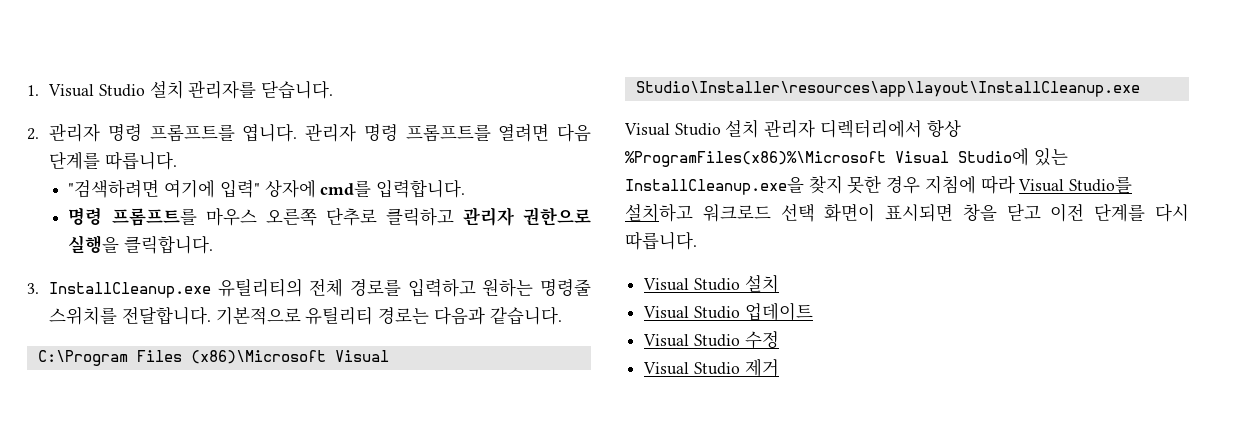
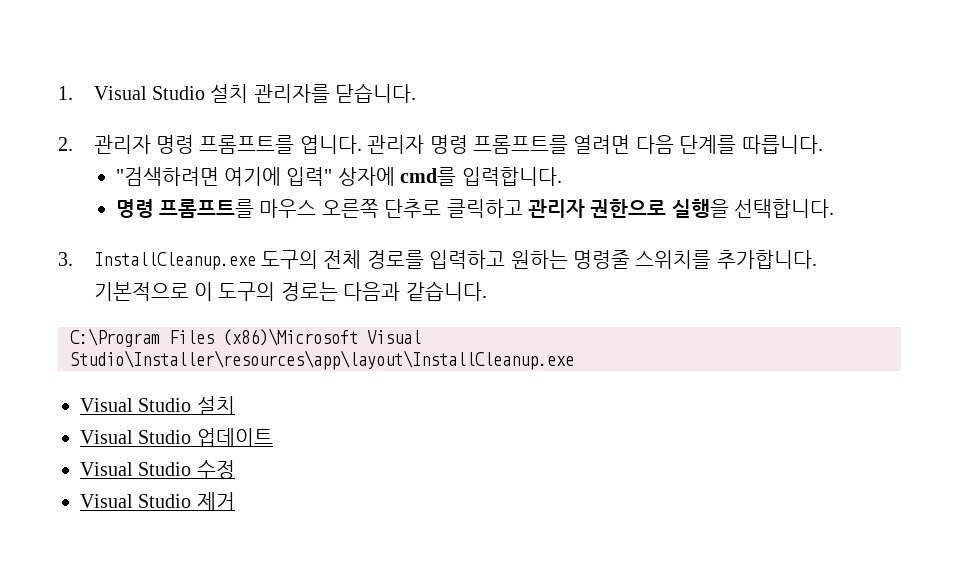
- 명령 프롬프트를 마우스 오른쪽 단추로 클릭하고 관리자 권한으로 실행을 클릭합니다.
+ 명령 프롬프트를 마우스 오른쪽 단추로 클릭하고 관리자 권한으로 실행을 선택합니다.
- 3. InstallCleanup.exe 유틸리티의 전체 경로를 입력하고 원하는 명령줄 스위치를 전달합니다. 기본적으로 유틸리티 경로는 다음과 같습니다.
+ 3. InstallCleanup.exe 도구의 전체 경로를 입력하고 원하는 명령줄 스위치를 추가합니다. 기본적으로 이 도구의 경로는 다음과 같습니다.
- Visual Studio 설치 관리자 디렉터리에서 항상 %ProgramFiles(x86)%\Microsoft Visual Studio에 있는 InstallCleanup.exe을 찾지 못한 경우 지침에 따라 Visual Studio를 설치하고 워크로드 선택 화면이 표시되면 창을 닫고 이전 단계를 다시 따릅니다.

